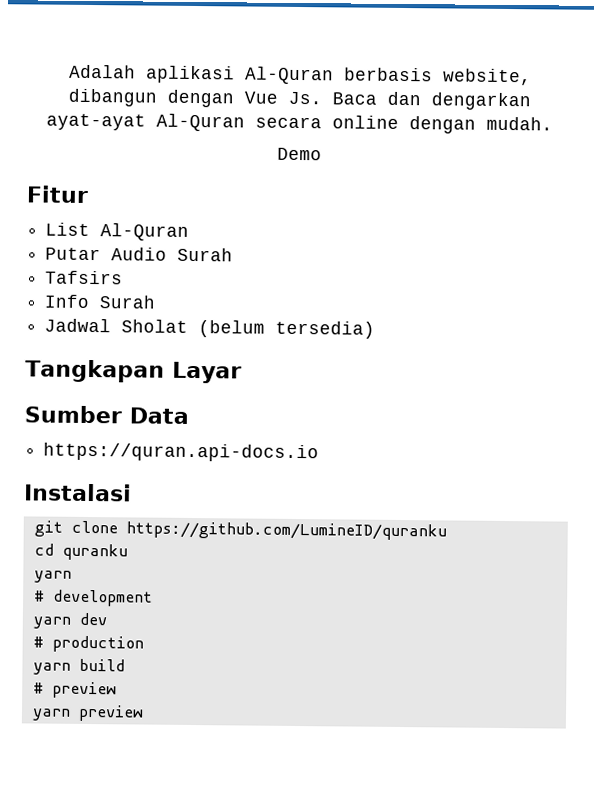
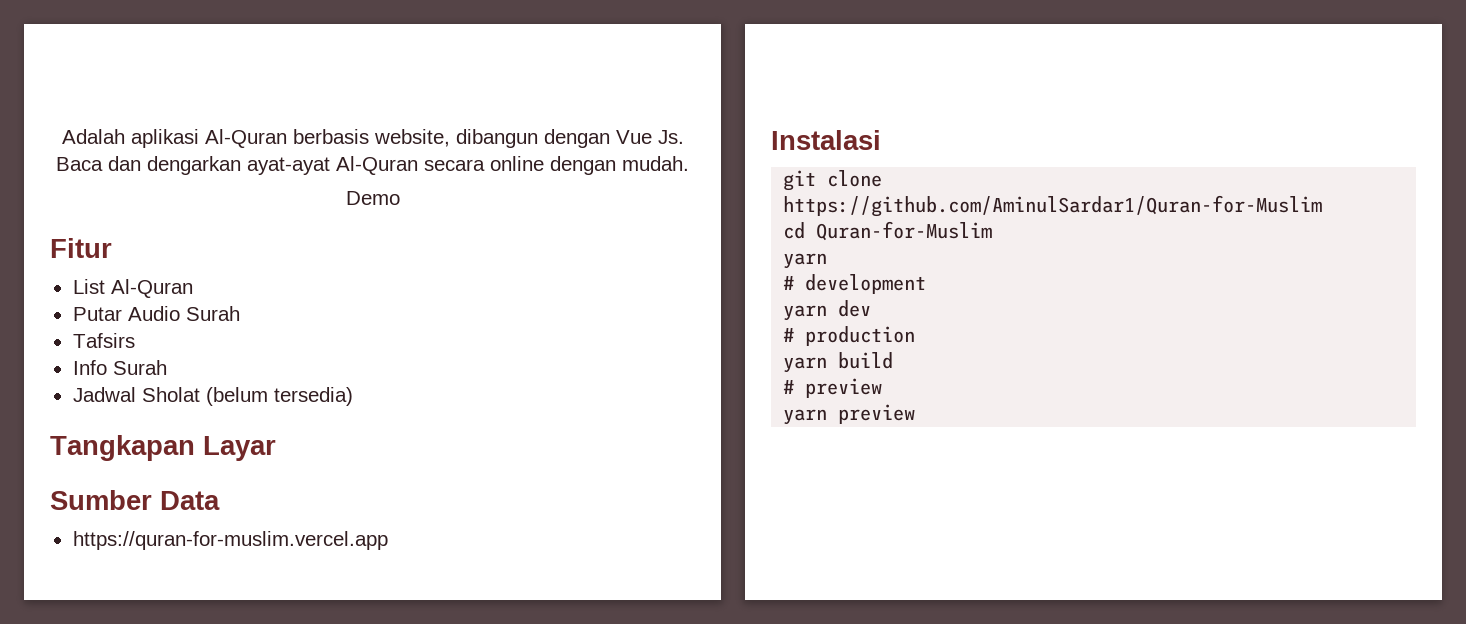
- https://quran.api-docs.io
+ https://quran-for-muslim.vercel.app
- git clone https://github.com/LumineID/quranku
+ git clone https://github.com/AminulSardar1/Quran-for-Muslim
- cd quranku
+ cd Quran-for-Muslim

